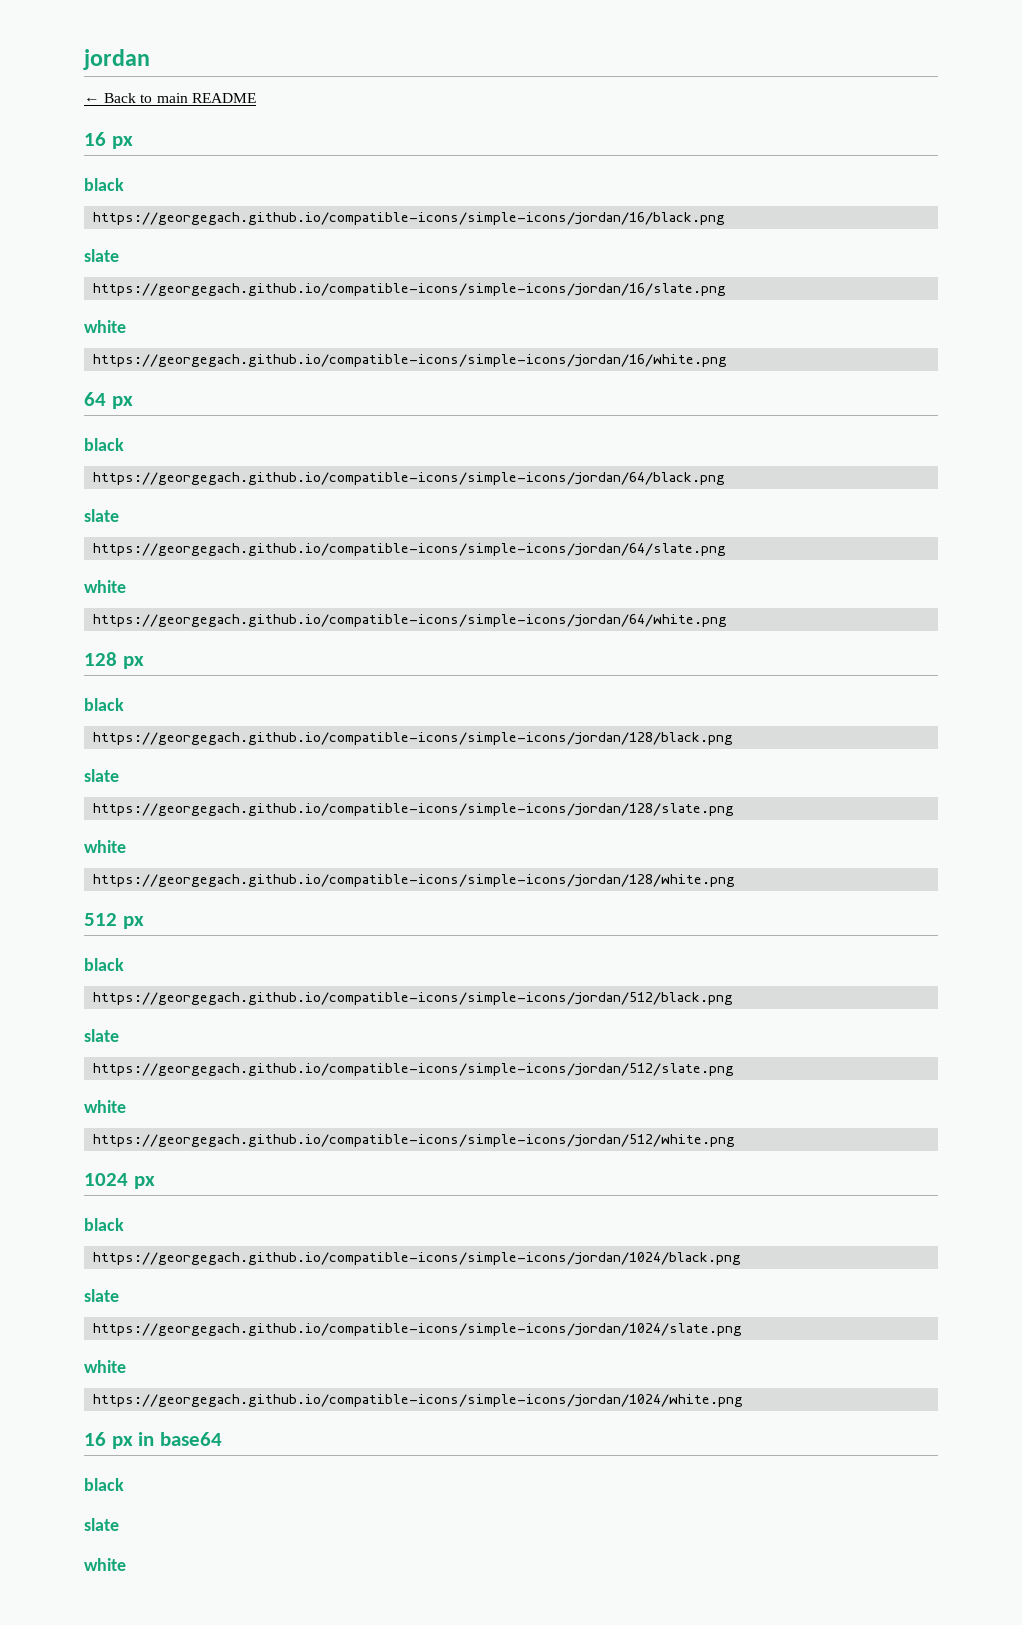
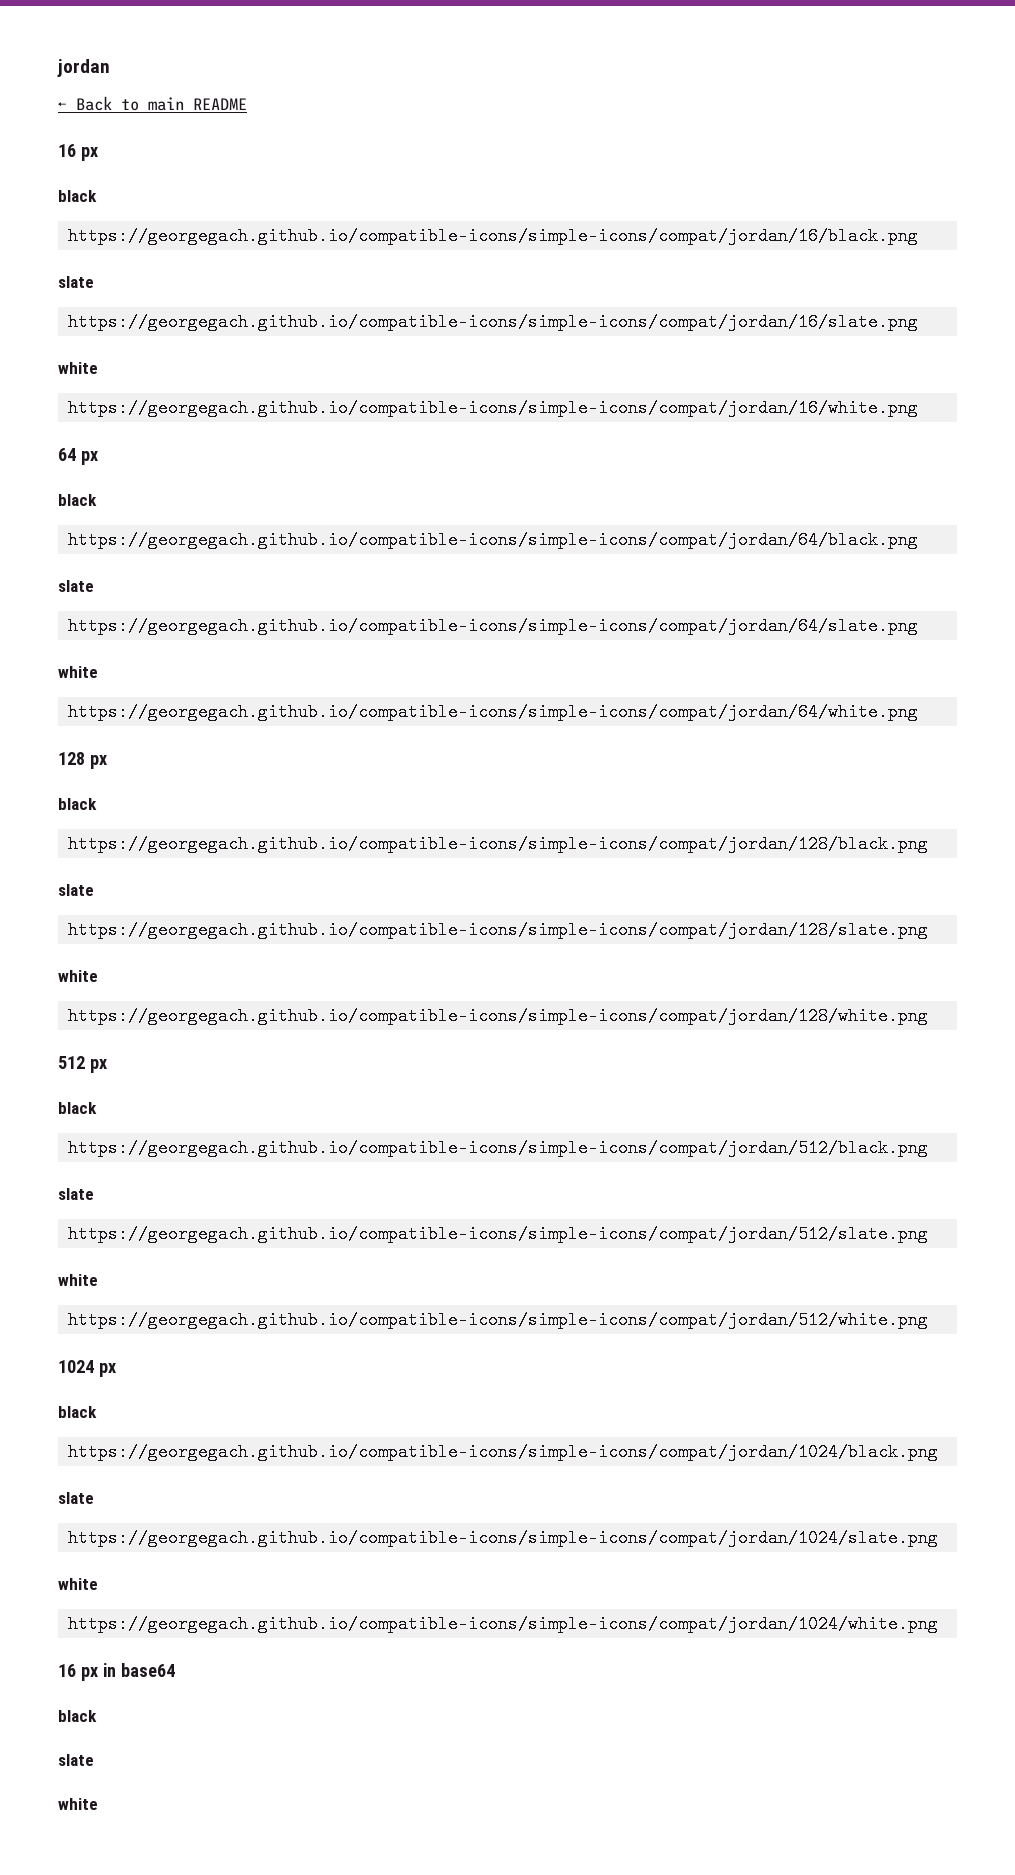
- https://georgegach.github.io/compatible-icons/simple-icons/jordan/16/black.png
+ https://georgegach.github.io/compatible-icons/simple-icons/compat/jordan/16/black.png
  slate
- https://georgegach.github.io/compatible-icons/simple-icons/jordan/16/slate.png
+ https://georgegach.github.io/compatible-icons/simple-icons/compat/jordan/16/slate.png
  white
- https://georgegach.github.io/compatible-icons/simple-icons/jordan/16/white.png
+ https://georgegach.github.io/compatible-icons/simple-icons/compat/jordan/16/white.png
- https://georgegach.github.io/compatible-icons/simple-icons/jordan/64/black.png
+ https://georgegach.github.io/compatible-icons/simple-icons/compat/jordan/64/black.png
  slate
- https://georgegach.github.io/compatible-icons/simple-icons/jordan/64/slate.png
+ https://georgegach.github.io/compatible-icons/simple-icons/compat/jordan/64/slate.png
  white
- https://georgegach.github.io/compatible-icons/simple-icons/jordan/64/white.png
+ https://georgegach.github.io/compatible-icons/simple-icons/compat/jordan/64/white.png
- https://georgegach.github.io/compatible-icons/simple-icons/jordan/128/black.png
+ https://georgegach.github.io/compatible-icons/simple-icons/compat/jordan/128/black.png
  slate
- https://georgegach.github.io/compatible-icons/simple-icons/jordan/128/slate.png
+ https://georgegach.github.io/compatible-icons/simple-icons/compat/jordan/128/slate.png
  white
- https://georgegach.github.io/compatible-icons/simple-icons/jordan/128/white.png
+ https://georgegach.github.io/compatible-icons/simple-icons/compat/jordan/128/white.png
- https://georgegach.github.io/compatible-icons/simple-icons/jordan/512/black.png
+ https://georgegach.github.io/compatible-icons/simple-icons/compat/jordan/512/black.png
  slate
- https://georgegach.github.io/compatible-icons/simple-icons/jordan/512/slate.png
+ https://georgegach.github.io/compatible-icons/simple-icons/compat/jordan/512/slate.png
  white
- https://georgegach.github.io/compatible-icons/simple-icons/jordan/512/white.png
+ https://georgegach.github.io/compatible-icons/simple-icons/compat/jordan/512/white.png
- https://georgegach.github.io/compatible-icons/simple-icons/jordan/1024/black.png
+ https://georgegach.github.io/compatible-icons/simple-icons/compat/jordan/1024/black.png
  slate
- https://georgegach.github.io/compatible-icons/simple-icons/jordan/1024/slate.png
+ https://georgegach.github.io/compatible-icons/simple-icons/compat/jordan/1024/slate.png
  white
- https://georgegach.github.io/compatible-icons/simple-icons/jordan/1024/white.png
+ https://georgegach.github.io/compatible-icons/simple-icons/compat/jordan/1024/white.png

